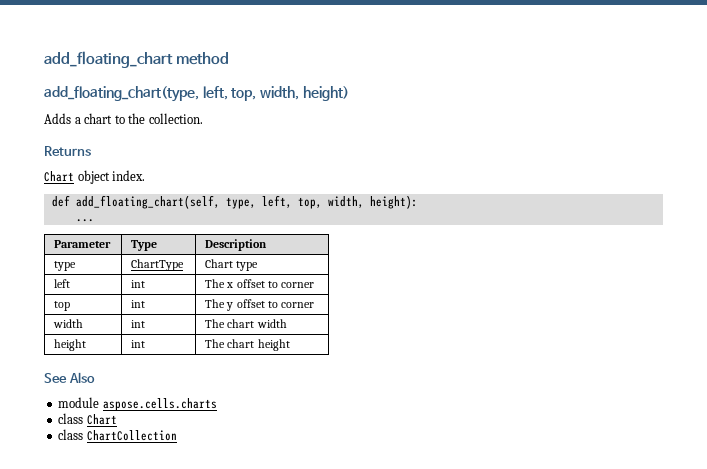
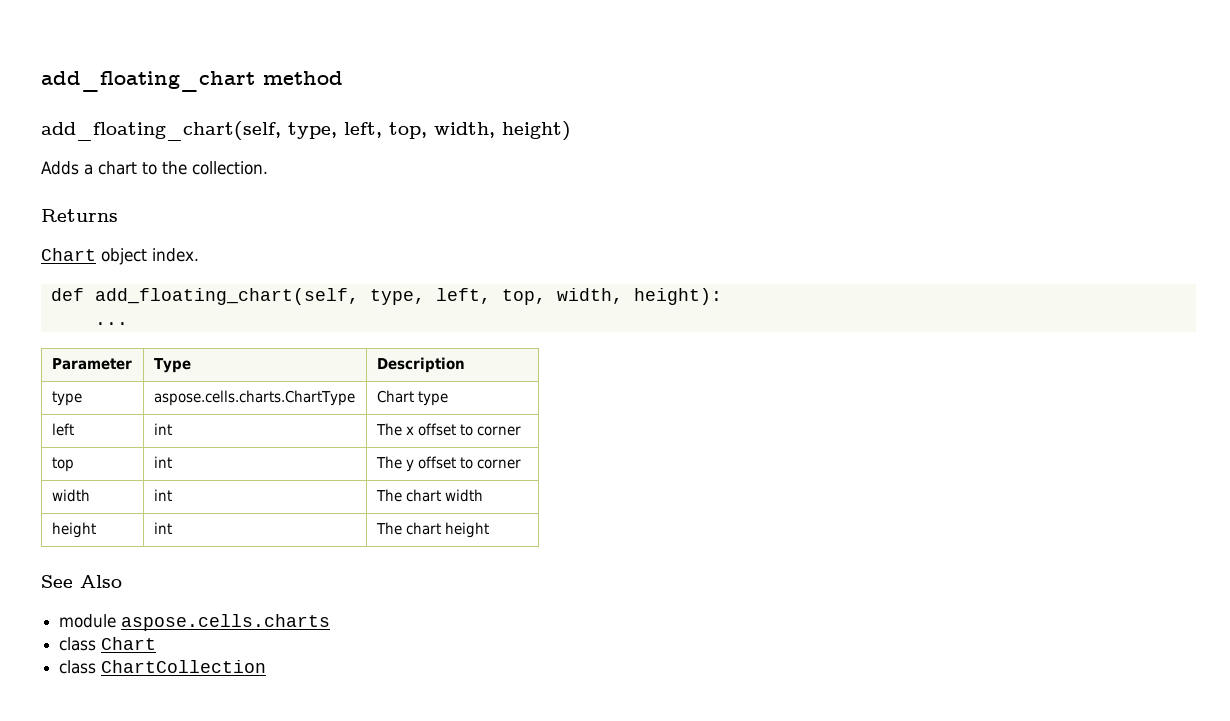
- add_floating_chart(type, left, top, width, height)
+ add_floating_chart(self, type, left, top, width, height)
- type | ChartType | Chart type
+ type | aspose.cells.charts.ChartType | Chart type

